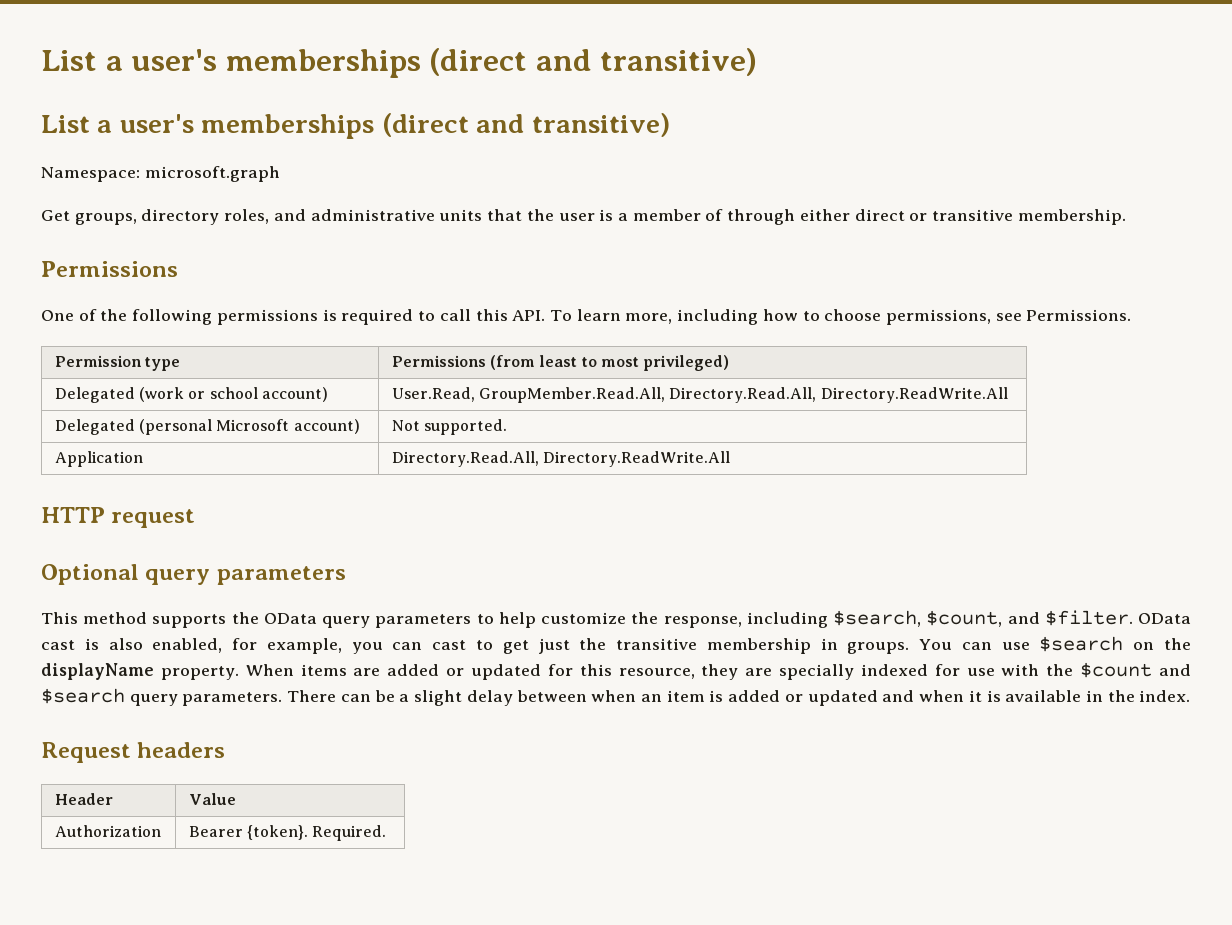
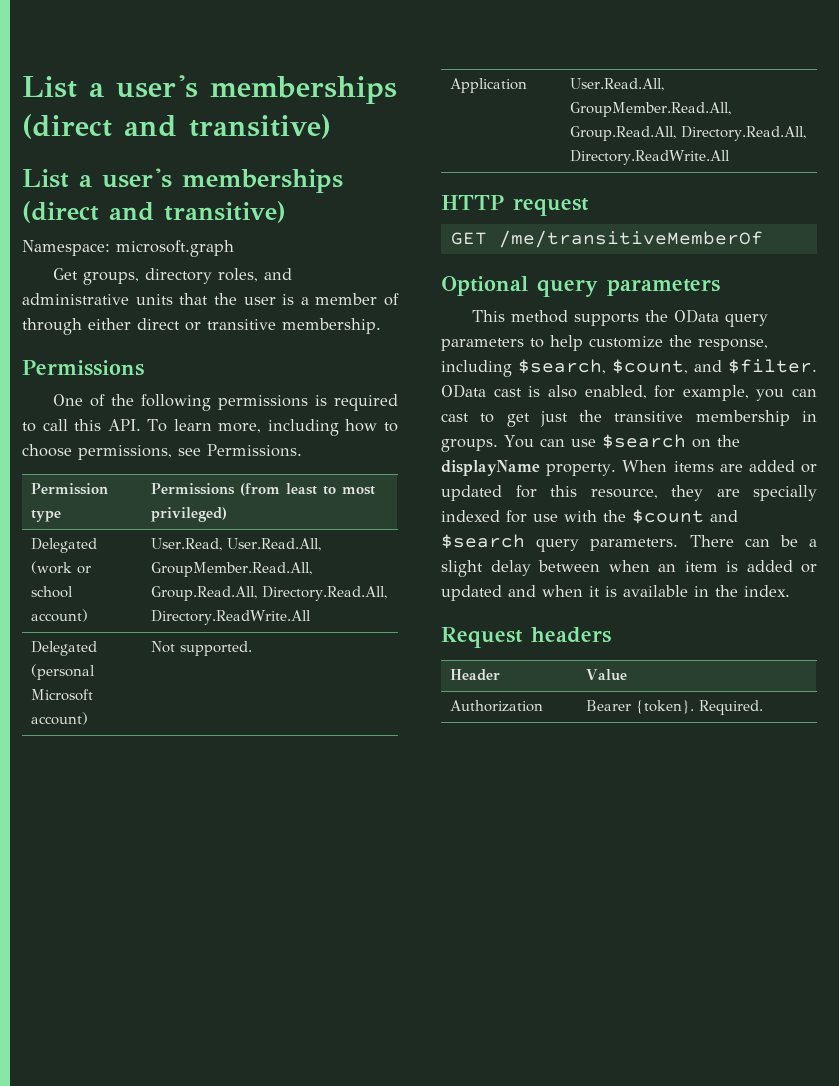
- Delegated (work or school account) | User.Read, GroupMember.Read.All, Directory.Read.All, Directory.ReadWrite.All
+ Delegated (work or school account) | User.Read, User.Read.All, GroupMember.Read.All, Group.Read.All, Directory.Read.All, Directory.ReadWrite.All
- Application | Directory.Read.All, Directory.ReadWrite.All
+ Application | User.Read.All, GroupMember.Read.All, Group.Read.All, Directory.Read.All, Directory.ReadWrite.All
+ GET /me/transitiveMemberOf

